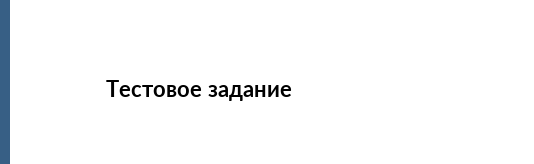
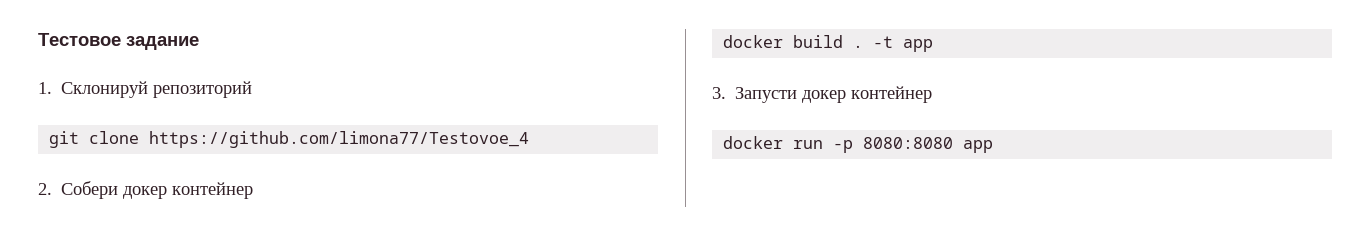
+ 1. Склонируй репозиторий
+ git clone https://github.com/limona77/Testovoe_4
+ 2. Собери докер контейнер
+ docker build . -t app
+ 3. Запусти докер контейнер
+ docker run -p 8080:8080 app

